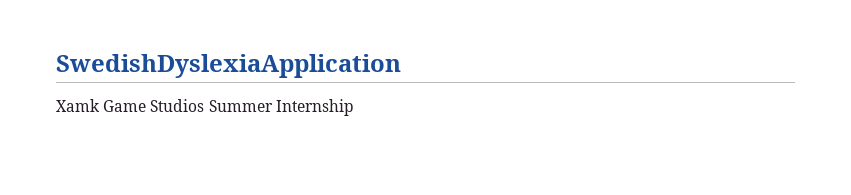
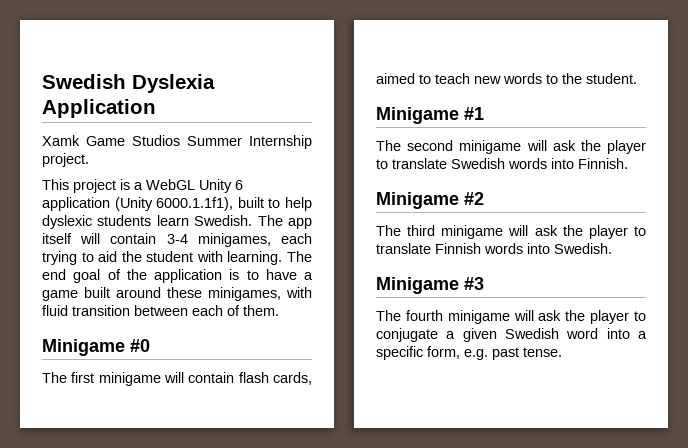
- SwedishDyslexiaApplication
+ Swedish Dyslexia Application
- Xamk Game Studios Summer Internship
+ Xamk Game Studios Summer Internship project.
+ This project is a WebGL Unity 6 application (Unity 6000.1.1f1), built to help dyslexic students learn Swedish. The app itself will contain 3-4 minigames, each trying to aid the student with learning. The end goal of the application is to have a game built around these minigames, with fluid transition between each of them.
+ Minigame #0
+ The first minigame will contain flash cards, aimed to teach new words to the student.
+ Minigame #1
+ The second minigame will ask the player to translate Swedish words into Finnish.
+ Minigame #2
+ The third minigame will ask the player to translate Finnish words into Swedish.
+ Minigame #3
+ The fourth minigame will ask the player to conjugate a given Swedish word into a specific form, e.g. past tense.

